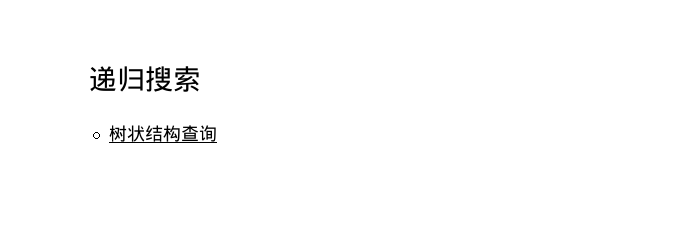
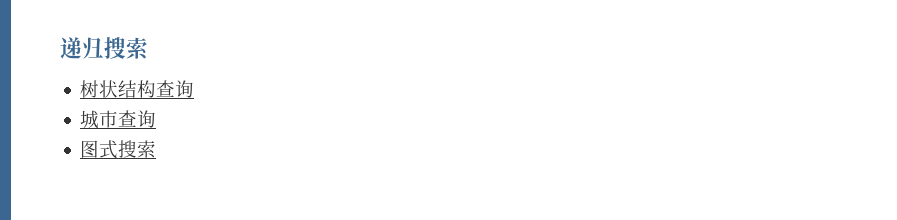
+ 城市查询
+ 图式搜索

